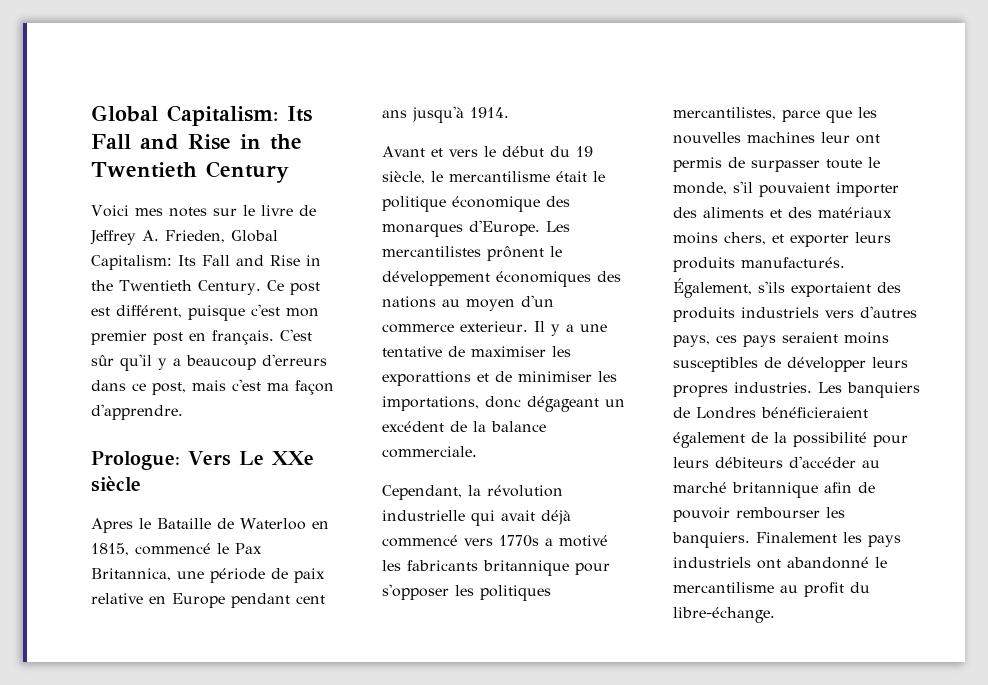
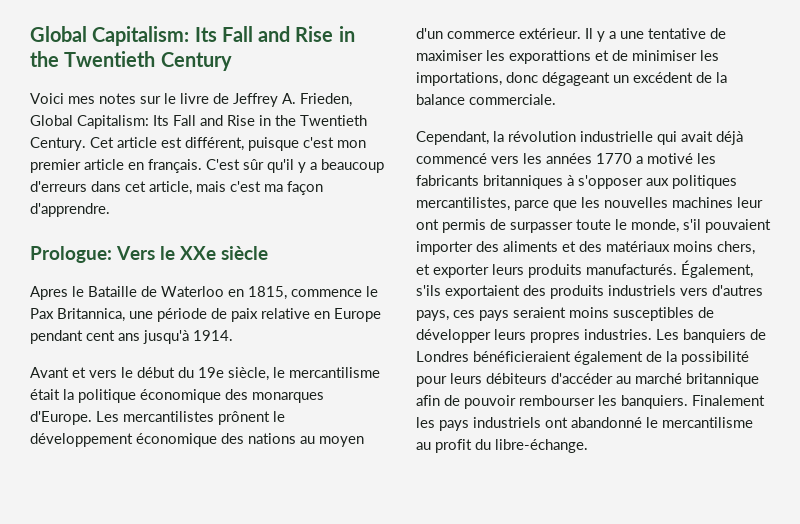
- Ce post est différent, puisque c'est mon premier post en français.
+ Cet article est différent, puisque c'est mon premier article en français.
- C'est sûr qu'il y a beaucoup d'erreurs dans ce post, mais c'est ma façon d'apprendre.
+ C'est sûr qu'il y a beaucoup d'erreurs dans cet article, mais c'est ma façon d'apprendre.
- Prologue: Vers Le XXe siècle
+ Prologue: Vers le XXe siècle
- Apres le Bataille de Waterloo en 1815, commencé le Pax Britannica, une période de paix relative en Europe pendant cent ans jusqu'à 1914.
+ Apres le Bataille de Waterloo en 1815, commence le Pax Britannica, une période de paix relative en Europe pendant cent ans jusqu'à 1914.
- Avant et vers le début du 19 siècle, le mercantilisme était le politique économique des monarques d'Europe.
+ Avant et vers le début du 19e siècle, le mercantilisme était la politique économique des monarques d'Europe.
- Les mercantilistes prônent le développement économiques des nations au moyen d'un commerce exterieur.
+ Les mercantilistes prônent le développement économique des nations au moyen d'un commerce extérieur.
- Cependant, la révolution industrielle qui avait déjà commencé vers 1770s a motivé les fabricants britannique pour s'opposer les politiques mercantilistes, parce que les nouvelles machines leur ont permis de surpasser toute le monde, s'il pouvaient importer des aliments et des matériaux moins chers, et exporter leurs produits manufacturés.
+ Cependant, la révolution industrielle qui avait déjà commencé vers les années 1770 a motivé les fabricants britanniques à s'opposer aux politiques mercantilistes, parce que les nouvelles machines leur ont permis de surpasser toute le monde, s'il pouvaient importer des aliments et des matériaux moins chers, et exporter leurs produits manufacturés.

